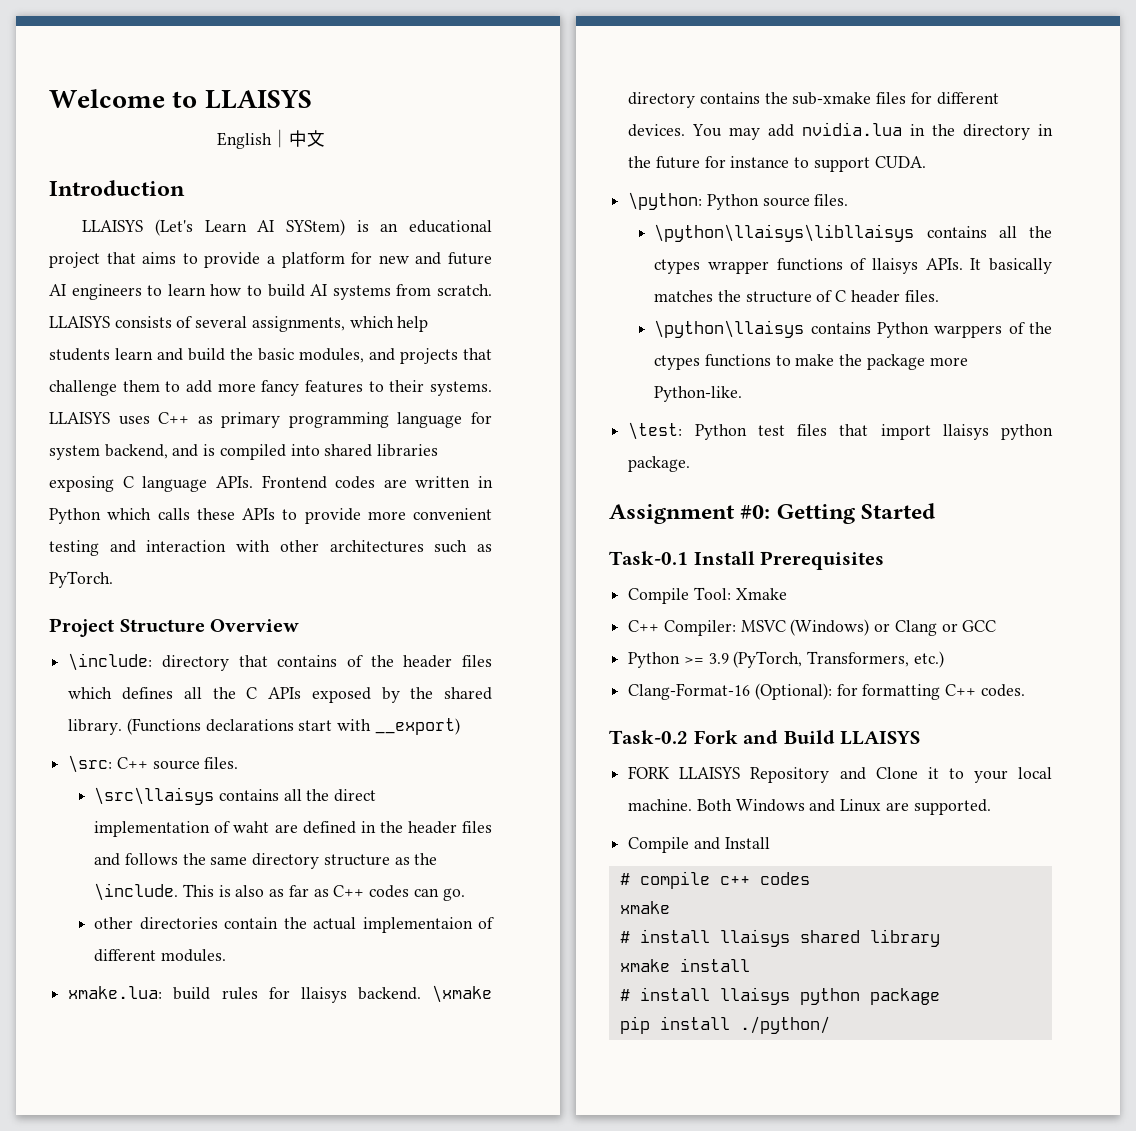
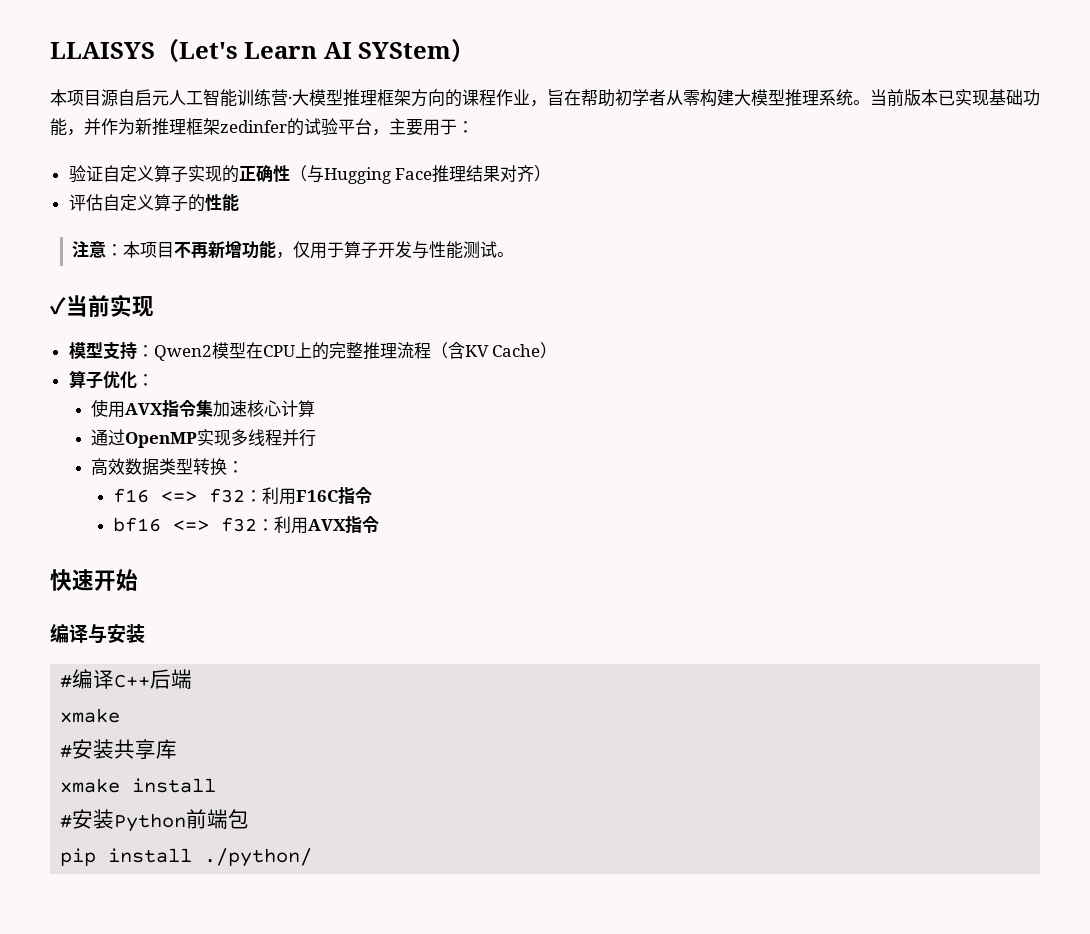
- Welcome to LLAISYS
- English｜中文
- Introduction
- LLAISYS (Let's Learn AI SYStem) is an educational project that aims to provide a platform for new and future AI engineers to learn how to build AI systems from scratch. LLAISYS consists of several assignments, which help students learn and build the basic modules, and projects that challenge them to add more fancy features to their systems. LLAISYS uses C++ as primary programming language for system backend, and is compiled into shared libraries exposing C language APIs. Frontend codes are written in Python which calls these APIs to provide more convenient testing and interaction with other architectures such as PyTorch.
- Project Structure Overview
- \include: directory that contains of the header files which defines all the C APIs exposed by the shared library. (Functions declarations start with __export)
- \src: C++ source files.
- \src\llaisys contains all the direct implementation of waht are defined in the header files and follows the same directory structure as the \include. This is also as far as C++ codes can go.
- other directories contain the actual implementaion of different modules.
- xmake.lua: build rules for llaisys backend. \xmake directory contains the sub-xmake files for different devices. You may add nvidia.lua in the directory in the future for instance to support CUDA.
- \python: Python source files.
- \python\llaisys\libllaisys contains all the ctypes wrapper functions of llaisys APIs. It basically matches the structure of C header files.
- \python\llaisys contains Python warppers of the ctypes functions to make the package more Python-like.
- \test: Python test files that import llaisys python package.
- Assignment #0: Getting Started
- Task-0.1 Install Prerequisites
- Compile Tool: Xmake
- C++ Compiler: MSVC (Windows) or Clang or GCC
- Python >= 3.9 (PyTorch, Transformers, etc.)
- Clang-Format-16 (Optional): for formatting C++ codes.
- Task-0.2 Fork and Build LLAISYS
- FORK LLAISYS Repository and Clone it to your local machine. Both Windows and Linux are supported.
- Compile and Install
- # compile c++ codes
+ LLAISYS（Let's Learn AI SYStem）
+ 本项目源自启元人工智能训练营·大模型推理框架方向的课程作业，旨在帮助初学者从零构建大模型推理系统。当前版本已实现基础功能，并作为新推理框架zedinfer的试验平台，主要用于：
+ 验证自定义算子实现的正确性（与Hugging Face推理结果对齐）
+ 评估自定义算子的性能
+ 注意：本项目不再新增功能，仅用于算子开发与性能测试。
+ ✓当前实现
+ 模型支持：Qwen2模型在CPU上的完整推理流程（含KV Cache）
+ 算子优化：
+ 使用AVX指令集加速核心计算
+ 通过OpenMP实现多线程并行
+ 高效数据类型转换：
+ f16 <=> f32：利用F16C指令
+ bf16 <=> f32：利用AVX指令
+ 快速开始
+ 编译与安装
+ #编译C++后端
  xmake
- # install llaisys shared library
+ #安装共享库
- # install llaisys python package
+ #安装Python前端包

